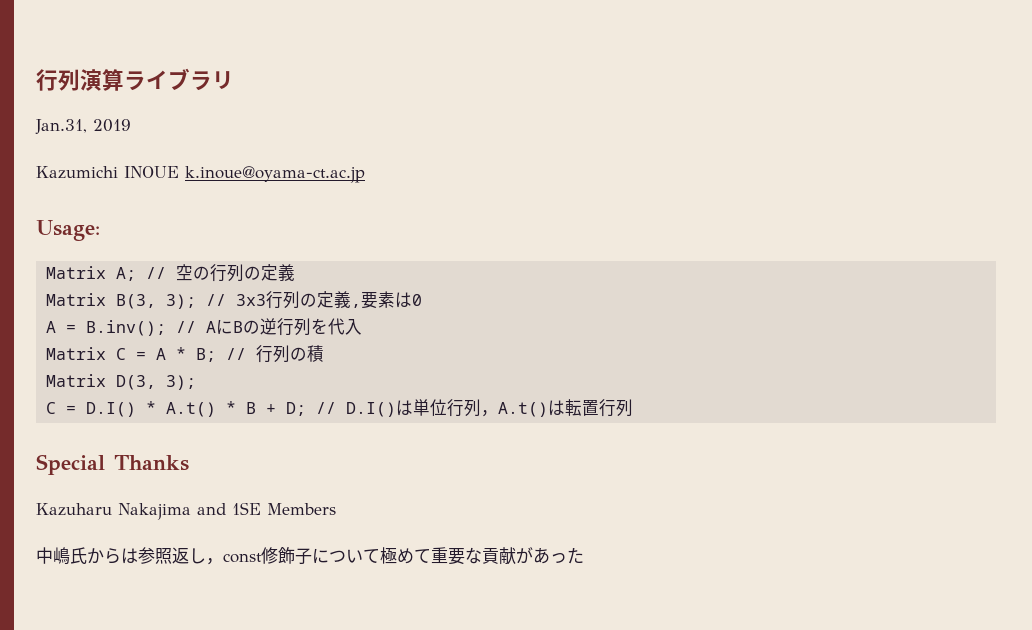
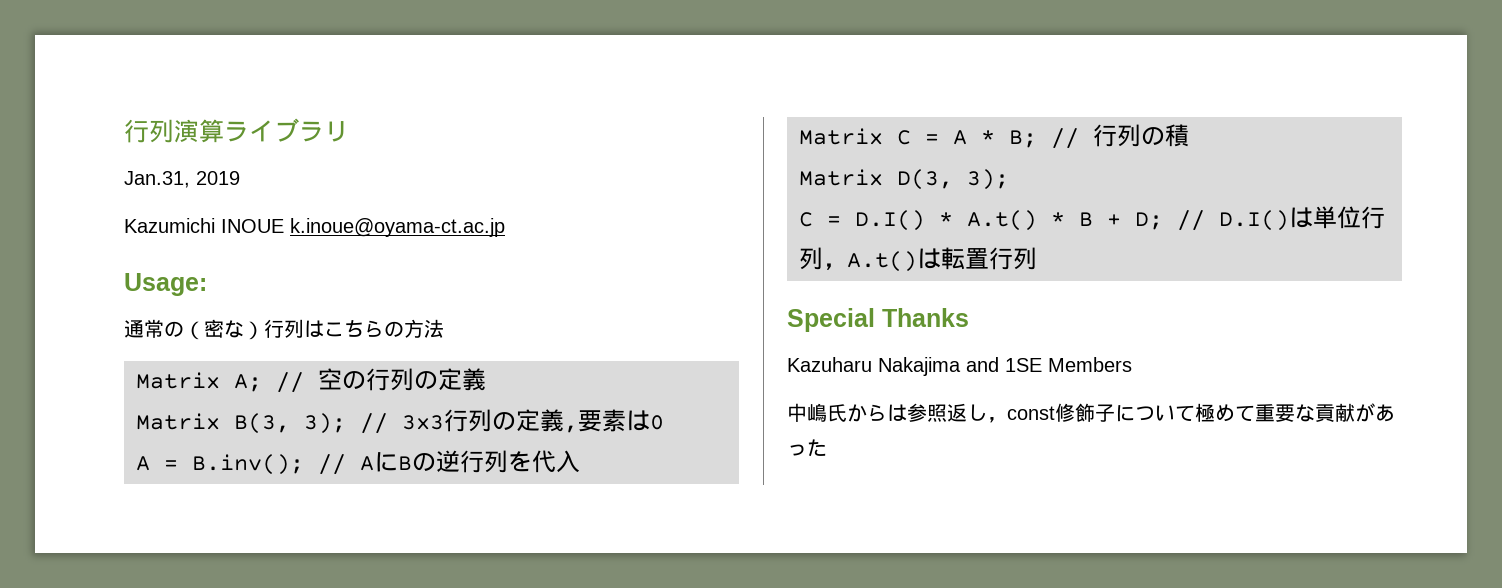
+ 通常の（密な）行列はこちらの方法

